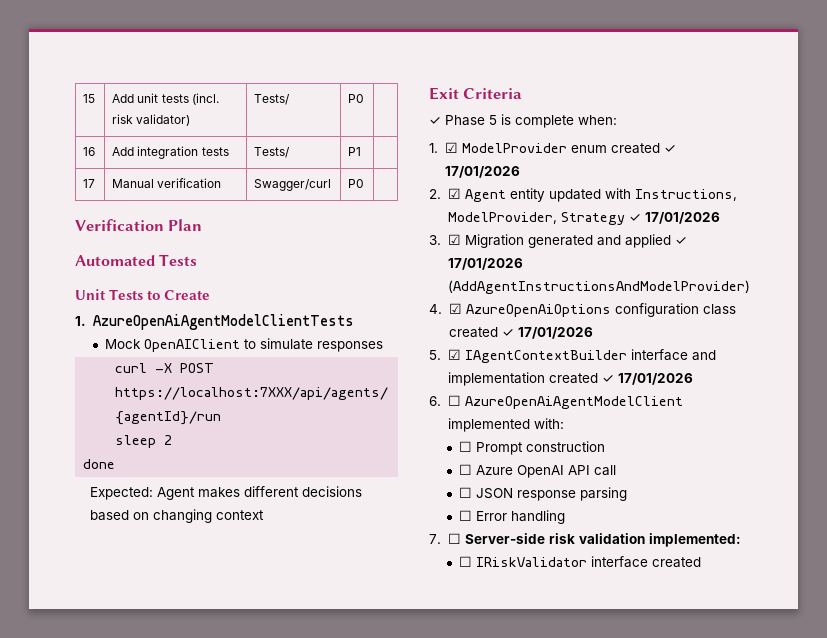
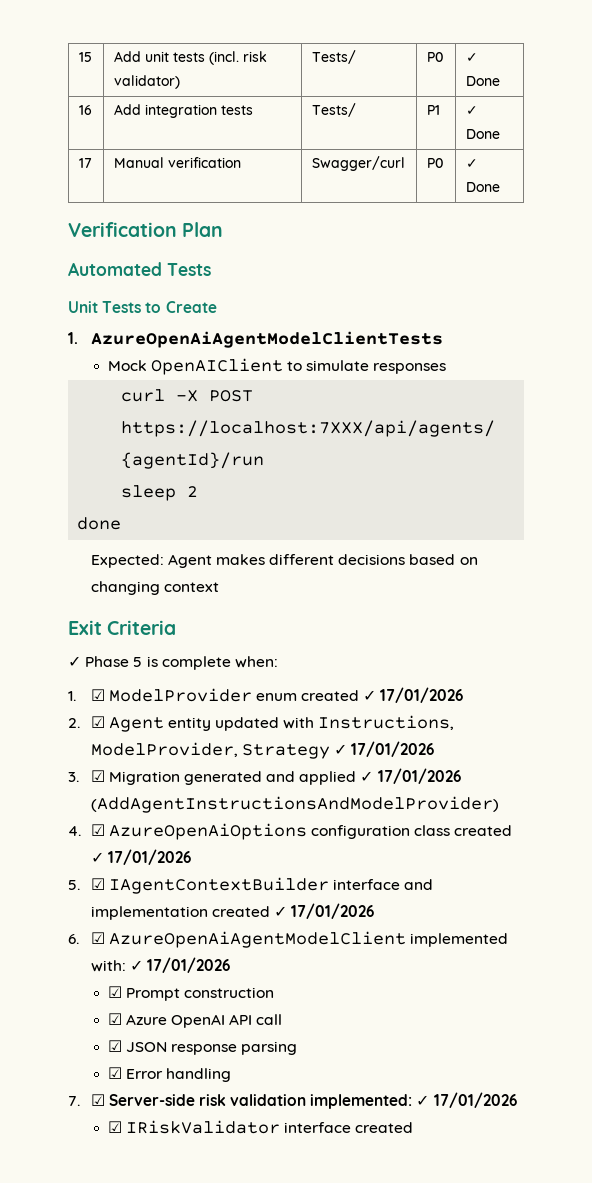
- 15 | Add unit tests (incl. risk validator) | Tests/ | P0 |
+ 15 | Add unit tests (incl. risk validator) | Tests/ | P0 | ✓ Done
- 16 | Add integration tests | Tests/ | P1 |
+ 16 | Add integration tests | Tests/ | P1 | ✓ Done
- 17 | Manual verification | Swagger/curl | P0 |
+ 17 | Manual verification | Swagger/curl | P0 | ✓ Done
- 6. ☐ AzureOpenAiAgentModelClient implemented with:
- ☐ Prompt construction
+ 6. ☑ AzureOpenAiAgentModelClient implemented with: ✓ 17/01/2026
+ ☑ Prompt construction
- ☐ Azure OpenAI API call
+ ☑ Azure OpenAI API call
- ☐ JSON response parsing
+ ☑ JSON response parsing
- ☐ Error handling
+ ☑ Error handling
- 7. ☐ Server-side risk validation implemented:
- ☐ IRiskValidator interface created
+ 7. ☑ Server-side risk validation implemented: ✓ 17/01/2026
+ ☑ IRiskValidator interface created

